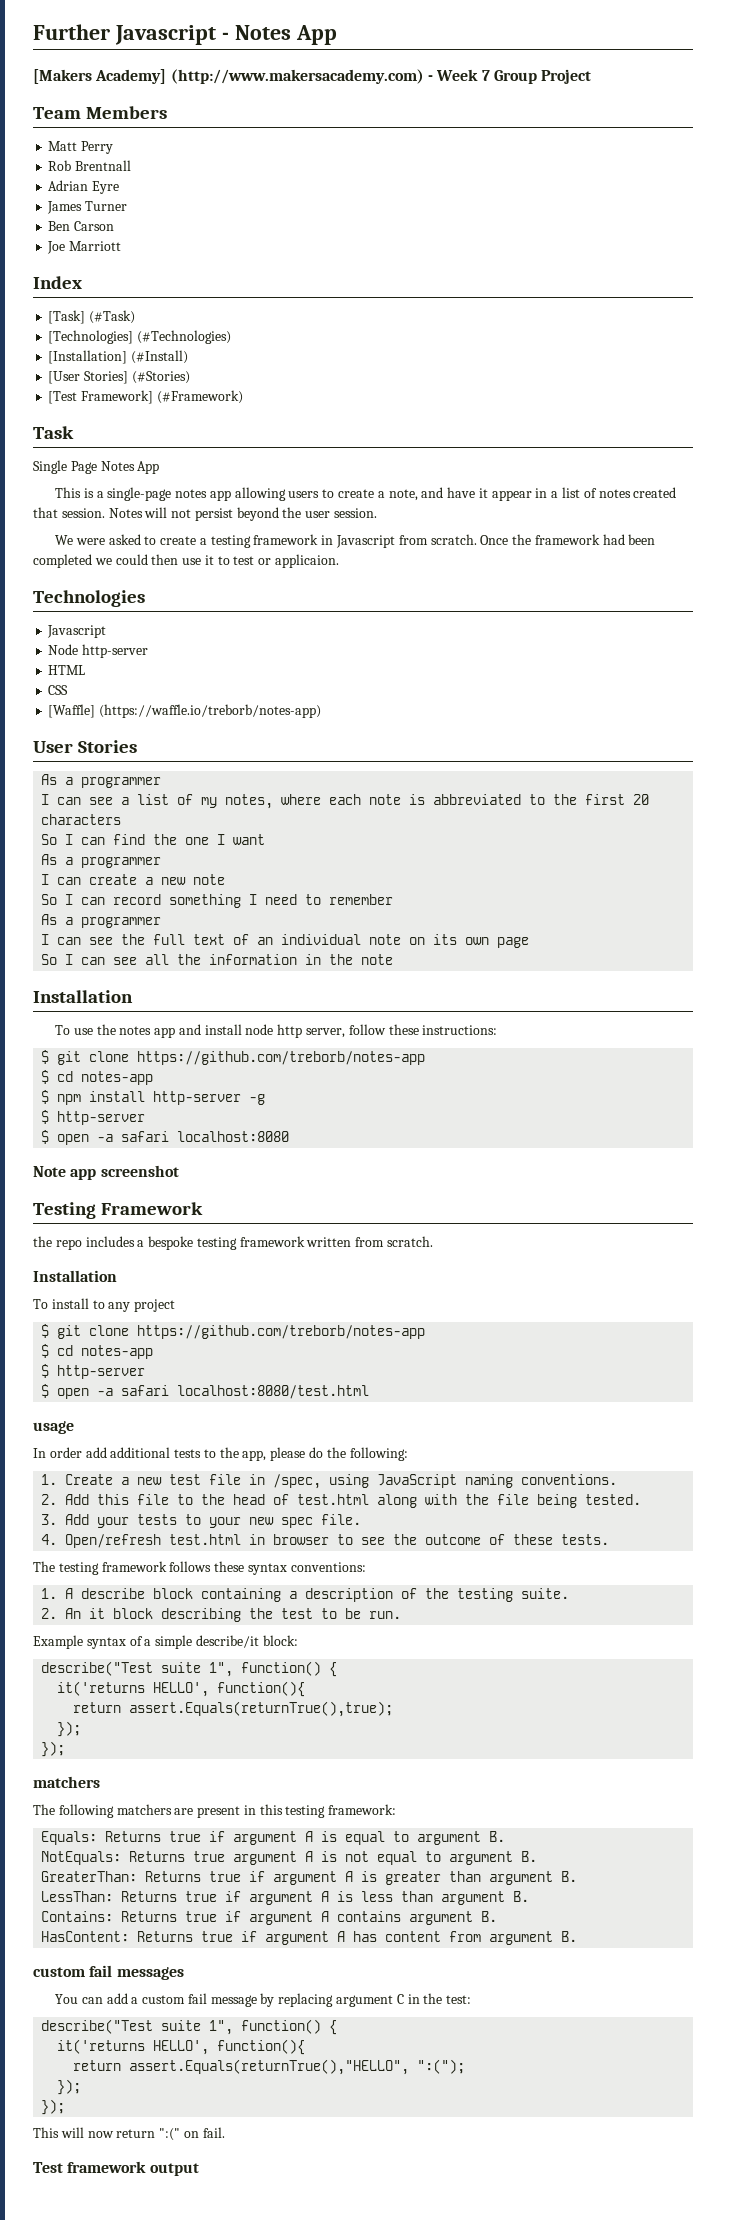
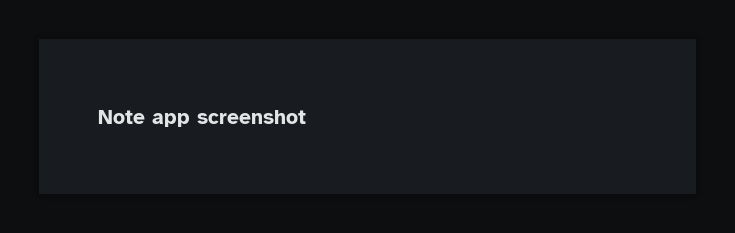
- Further Javascript - Notes App
- [Makers Academy] (http://www.makersacademy.com) - Week 7 Group Project
- Team Members
- Matt Perry
- Rob Brentnall
- Adrian Eyre
- James Turner
- Ben Carson
- Joe Marriott
- Index
- [Task] (#Task)
- [Technologies] (#Technologies)
- [Installation] (#Install)
- [User Stories] (#Stories)
- [Test Framework] (#Framework)
- Task
- Single Page Notes App
- This is a single-page notes app allowing users to create a note, and have it appear in a list of notes created that session. Notes will not persist beyond the user session.
- We were asked to create a testing framework in Javascript from scratch. Once the framework had been completed we could then use it to test or applicaion.
- Technologies
- Javascript
- Node http-server
- HTML
- CSS
- [Waffle] (https://waffle.io/treborb/notes-app)
- User Stories
- As a programmer
- I can see a list of my notes, where each note is abbreviated to the first 20 characters
- So I can find the one I want
- As a programmer
- I can create a new note
- So I can record something I need to remember
- As a programmer
- I can see the full text of an individual note on its own page
- So I can see all the information in the note
- Installation
- To use the notes app and install node http server, follow these instructions:
- $ git clone https://github.com/treborb/notes-app
- $ cd notes-app
- $ npm install http-server -g
- $ http-server
- $ open -a safari localhost:8080
  Note app screenshot
- Testing Framework
- the repo includes a bespoke testing framework written from scratch.
- Installation
- To install to any project
- $ git clone https://github.com/treborb/notes-app
- $ cd notes-app
- $ http-server
- $ open -a safari localhost:8080/test.html
- usage
- In order add additional tests to the app, please do the following:
- 1. Create a new test file in /spec, using JavaScript naming conventions.
- 2. Add this file to the head of test.html along with the file being tested.
- 3. Add your tests to your new spec file.
- 4. Open/refresh test.html in browser to see the outcome of these tests.
- The testing framework follows these syntax conventions:
- 1. A describe block containing a description of the testing suite.
- 2. An it block describing the test to be run.
- Example syntax of a simple describe/it block:
- describe("Test suite 1", function() {
- it('returns HELLO', function(){
- return assert.Equals(returnTrue(),true);
- });
- });
- matchers
- The following matchers are present in this testing framework:
- Equals: Returns true if argument A is equal to argument B.
- NotEquals: Returns true argument A is not equal to argument B.
- GreaterThan: Returns true if argument A is greater than argument B.
- LessThan: Returns true if argument A is less than argument B.
- Contains: Returns true if argument A contains argument B.
- HasContent: Returns true if argument A has content from argument B.
- custom fail messages
- You can add a custom fail message by replacing argument C in the test:
- describe("Test suite 1", function() {
- it('returns HELLO', function(){
- return assert.Equals(returnTrue(),"HELLO", ":(");
- });
- });
- This will now return ":(" on fail.
- Test framework output

